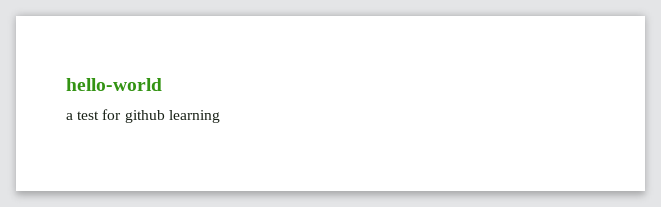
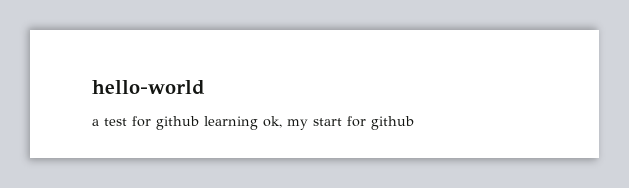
- a test for github learning
+ a test for github learning ok, my start for github

